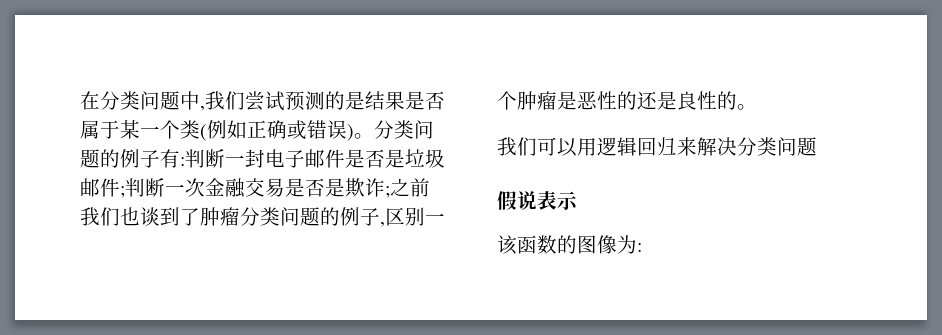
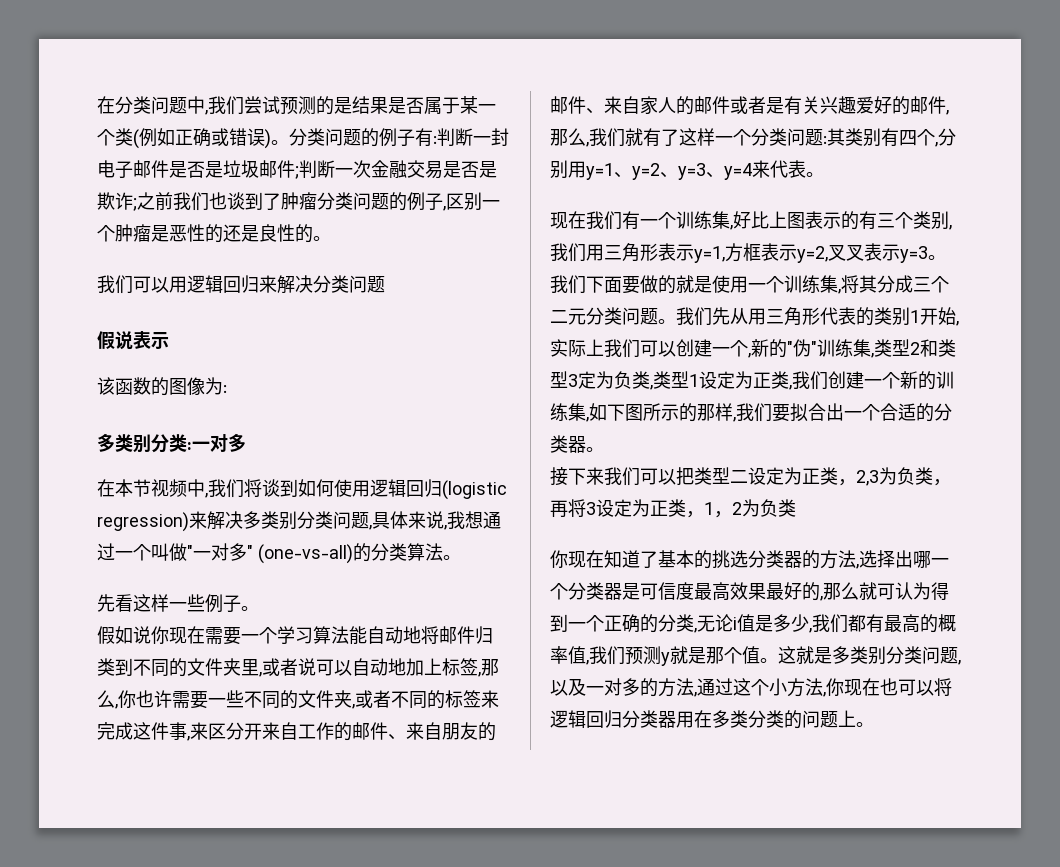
+ 多类别分类:一对多
+ 在本节视频中,我们将谈到如何使用逻辑回归(logistic regression)来解决多类别分类问题,具体来说,我想通过一个叫做"一对多" (one-vs-all)的分类算法。
+ 先看这样一些例子。
+ 假如说你现在需要一个学习算法能自动地将邮件归类到不同的文件夹里,或者说可以自动地加上标签,那么,你也许需要一些不同的文件夹,或者不同的标签来完成这件事,来区分开来自工作的邮件、来自朋友的邮件、来自家人的邮件或者是有关兴趣爱好的邮件,那么,我们就有了这样一个分类问题:其类别有四个,分别用y=1、y=2、y=3、y=4来代表。
+ 现在我们有一个训练集,好比上图表示的有三个类别,我们用三角形表示y=1,方框表示y=2,叉叉表示y=3。我们下面要做的就是使用一个训练集,将其分成三个二元分类问题。我们先从用三角形代表的类别1开始,实际上我们可以创建一个,新的"伪"训练集,类型2和类型3定为负类,类型1设定为正类,我们创建一个新的训练集,如下图所示的那样,我们要拟合出一个合适的分类器。
+ 接下来我们可以把类型二设定为正类，2,3为负类，再将3设定为正类，1，2为负类
+ 你现在知道了基本的挑选分类器的方法,选择出哪一个分类器是可信度最高效果最好的,那么就可认为得到一个正确的分类,无论i值是多少,我们都有最高的概率值,我们预测y就是那个值。这就是多类别分类问题,以及一对多的方法,通过这个小方法,你现在也可以将逻辑回归分类器用在多类分类的问题上。

